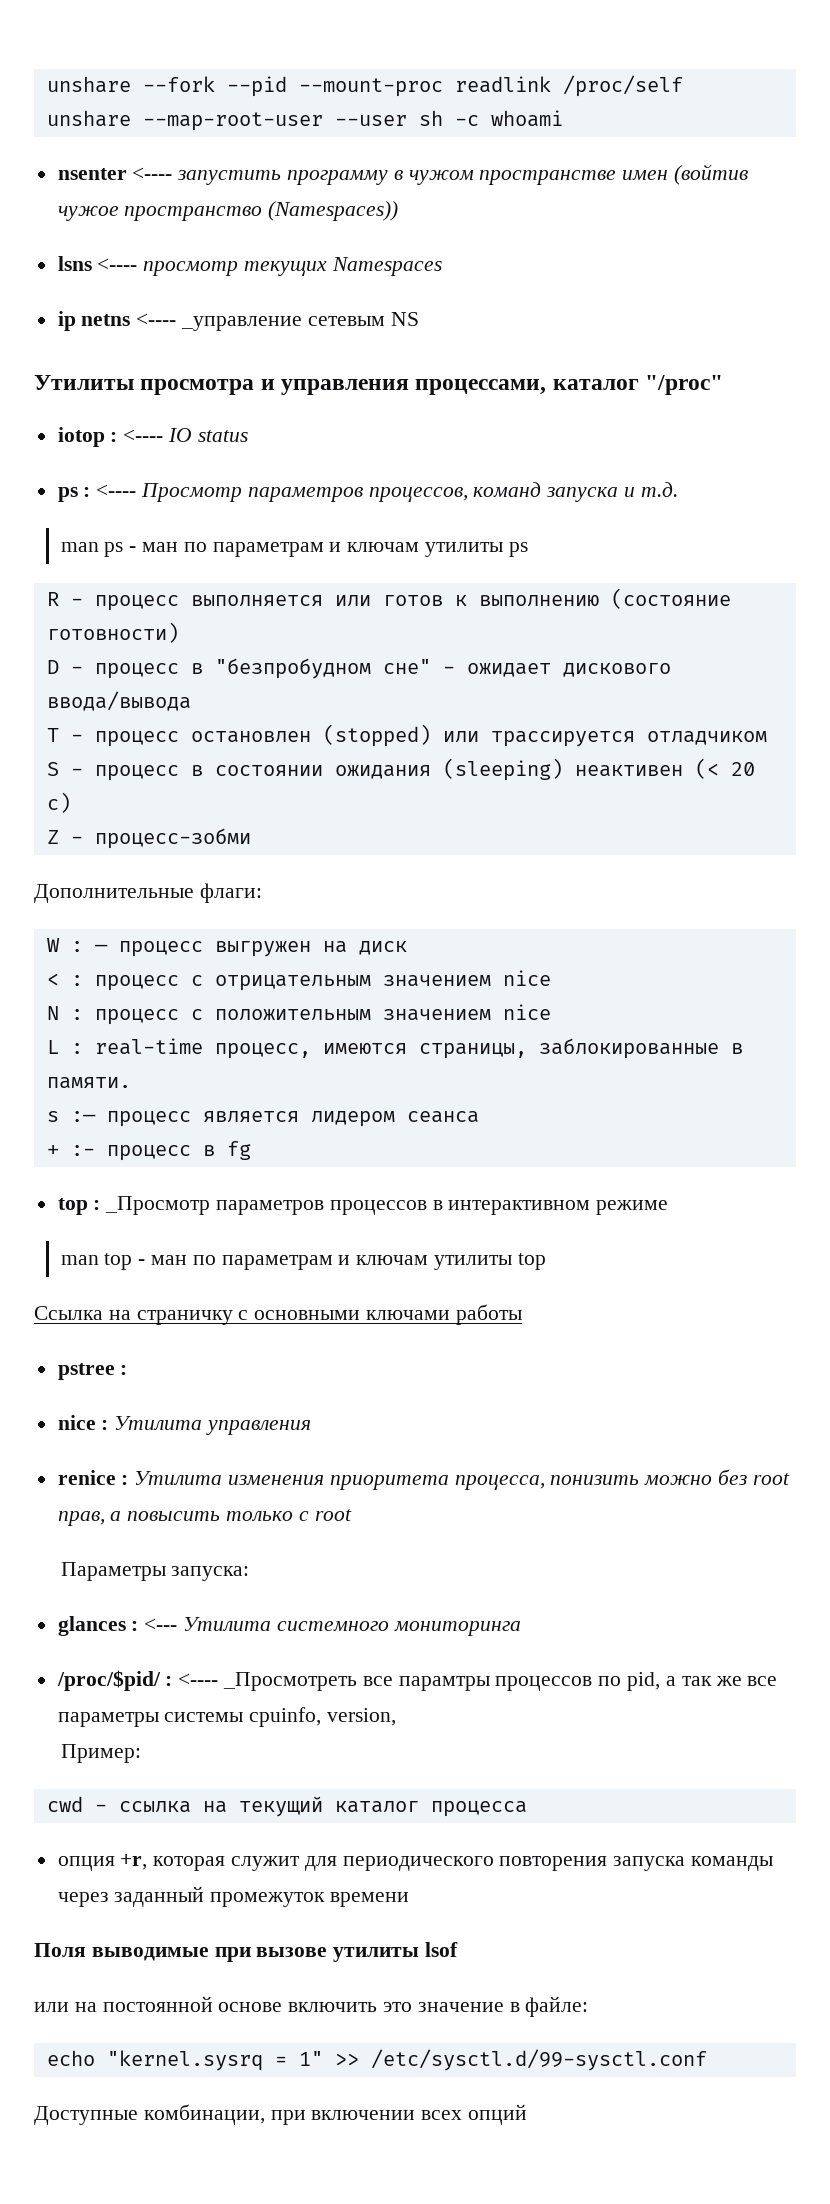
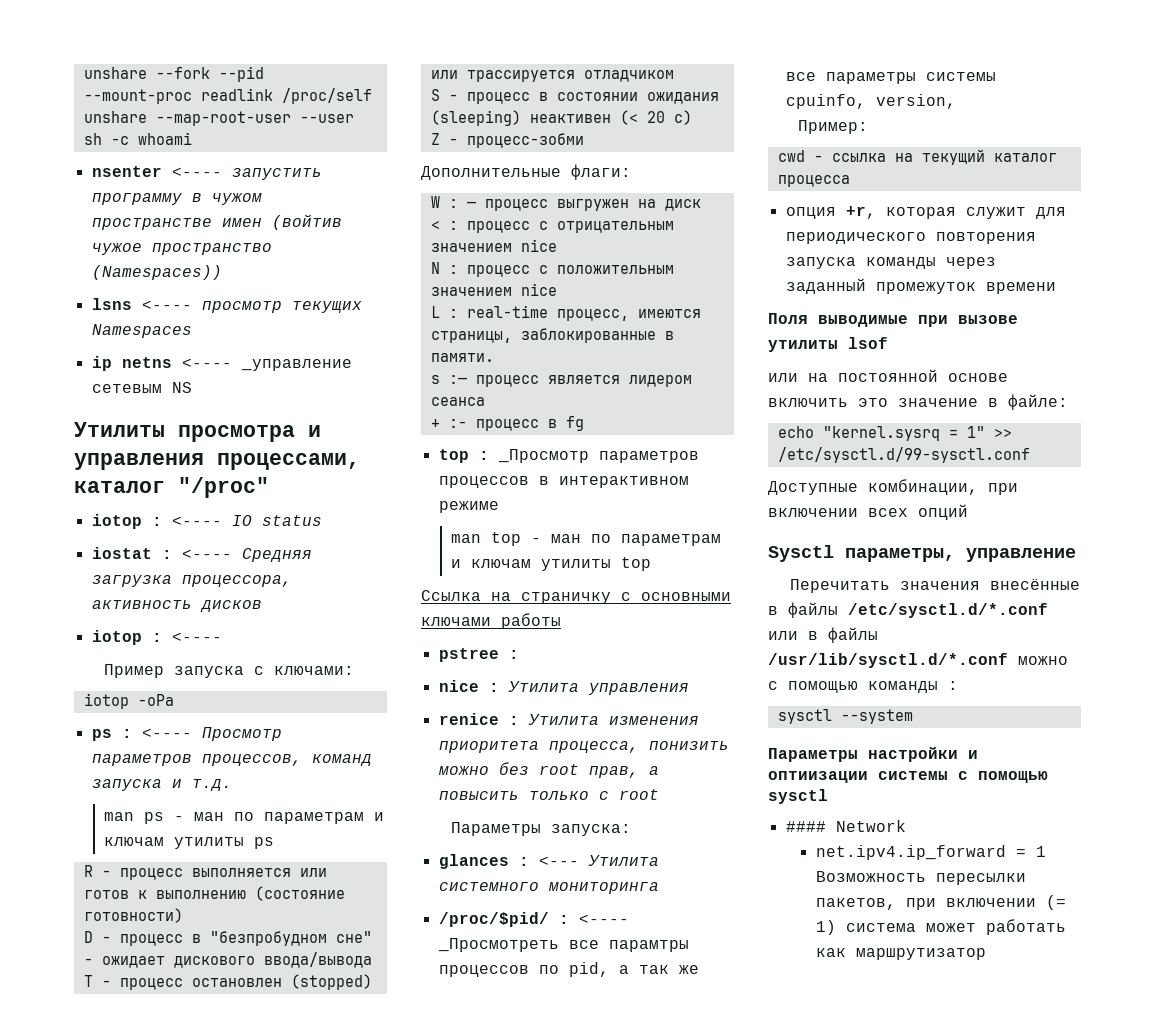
+ iostat : <---- Cредняя загрузка процессора, активность дисков
+ iotop : <----
+ Пример запуска с ключами:
+ iotop -oPa
+ Sysctl параметры, управление
+ Перечитать значения внесённые в файлы /etc/sysctl.d/*.conf или в файлы /usr/lib/sysctl.d/*.conf можно с помощью команды :
+ sysctl --system
+ Параметры настройки и оптиизации системы с помощью sysctl
+ #### Network
+ net.ipv4.ip_forward = 1 Возможность пересылки пакетов, при включении (= 1) система может работать как маршрутизатор

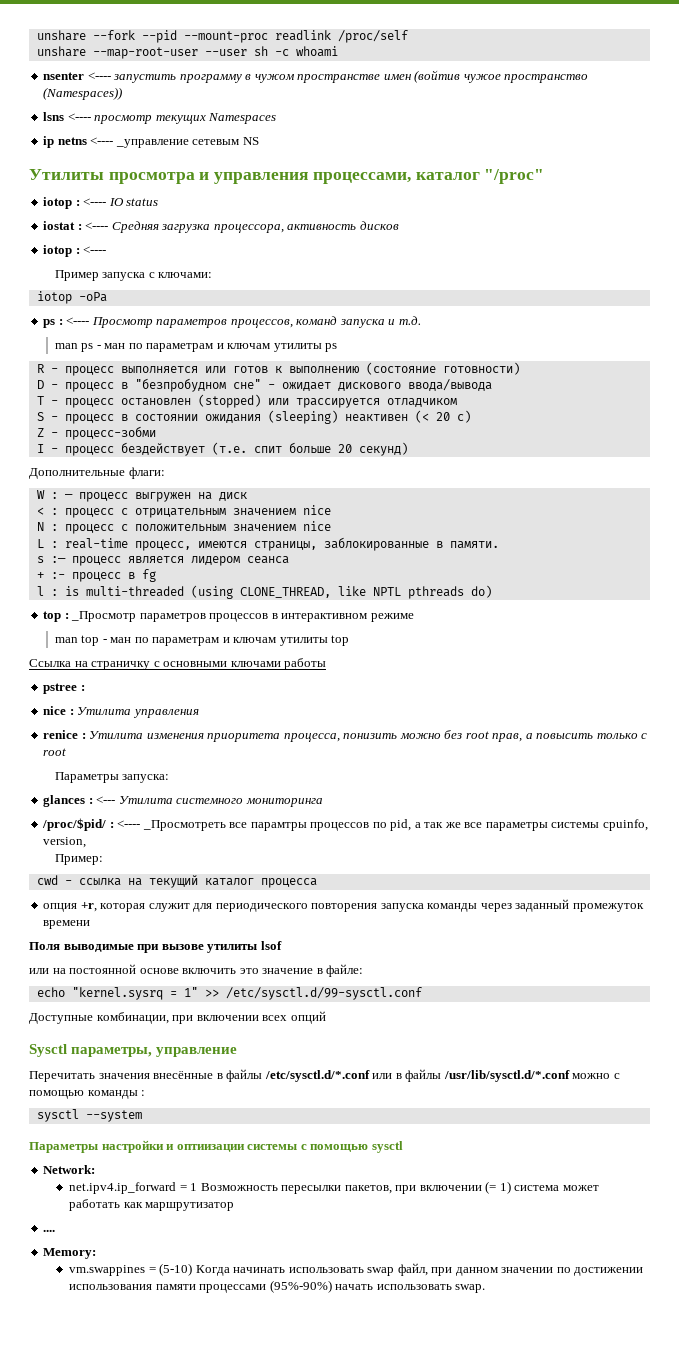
+ I - процесс бездействует (т.е. спит больше 20 секунд)
+ l : is multi-threaded (using CLONE_THREAD, like NPTL pthreads do)
- #### Network
+ Network:
+ ....
+ Memory:
+ vm.swappines = (5-10) Когда начинать использовать swap файл, при данном значении по достижении использования памяти процессами (95%-90%) начать использовать swap.

